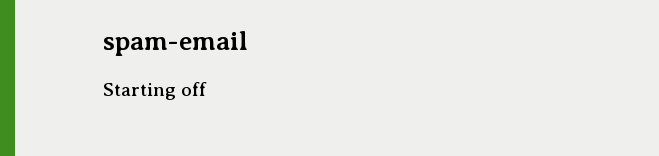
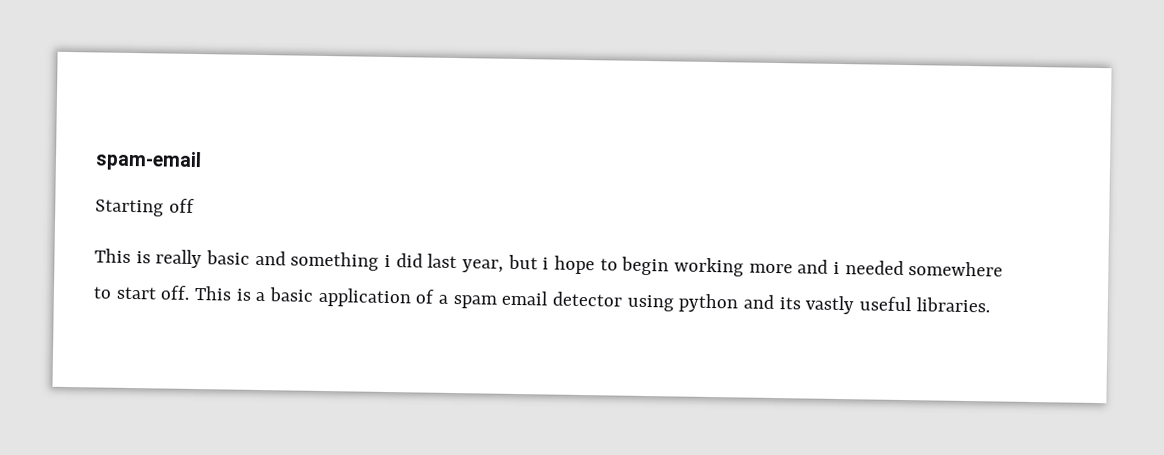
+ This is really basic and something i did last year, but i hope to begin working more and i needed somewhere to start off. This is a basic application of a spam email detector using python and its vastly useful libraries.

